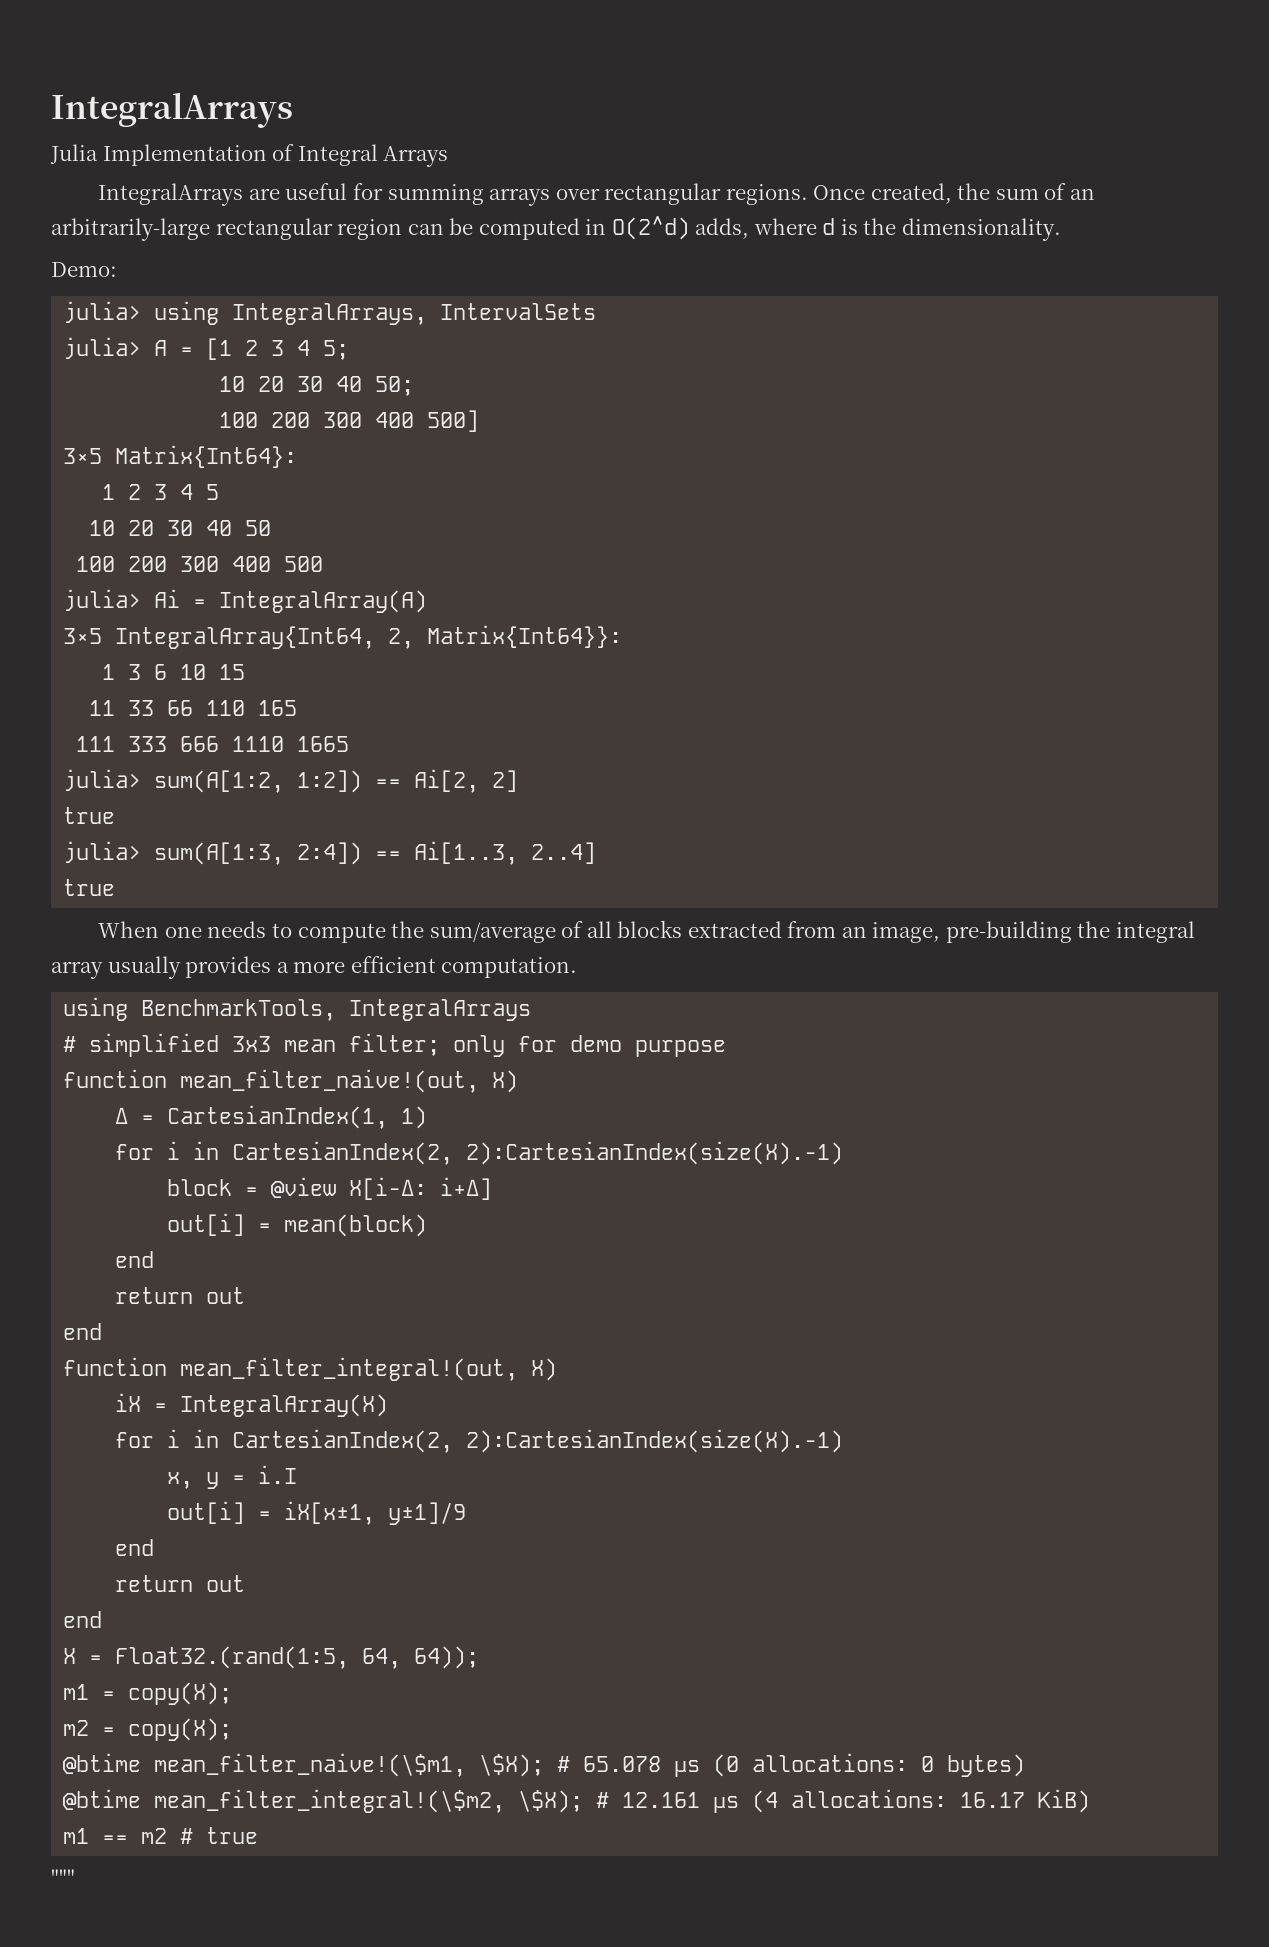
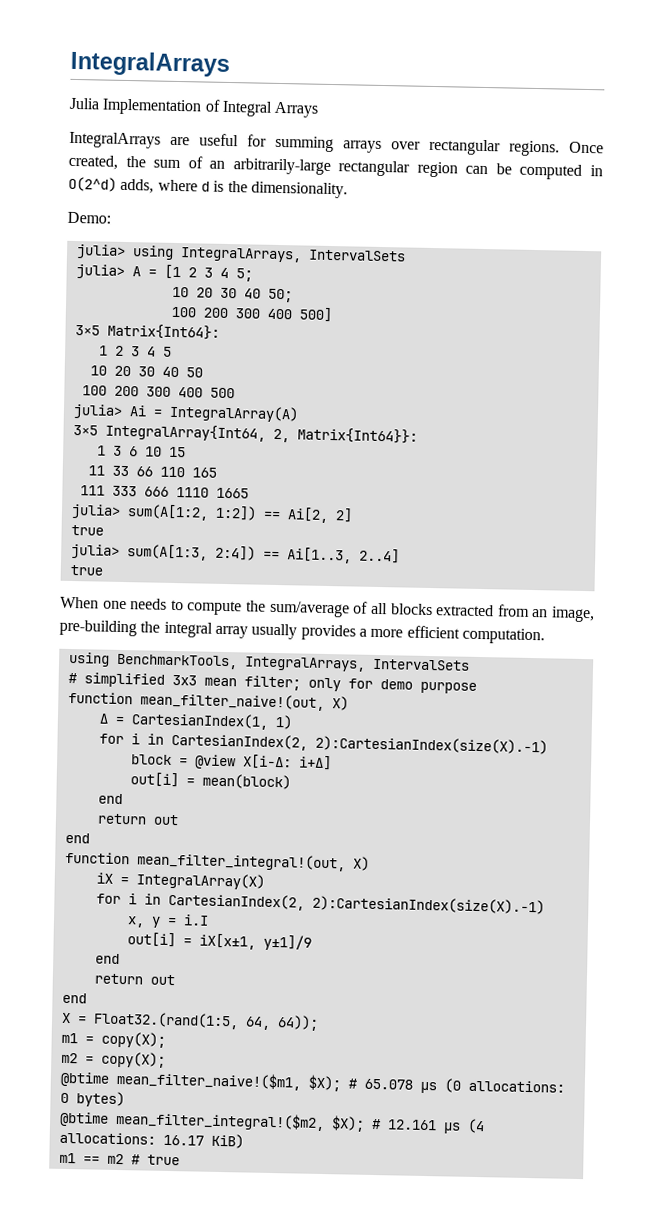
- using BenchmarkTools, IntegralArrays
+ using BenchmarkTools, IntegralArrays, IntervalSets
- @btime mean_filter_naive!(\$m1, \$X); # 65.078 μs (0 allocations: 0 bytes)
+ @btime mean_filter_naive!($m1, $X); # 65.078 μs (0 allocations: 0 bytes)
- @btime mean_filter_integral!(\$m2, \$X); # 12.161 μs (4 allocations: 16.17 KiB)
+ @btime mean_filter_integral!($m2, $X); # 12.161 μs (4 allocations: 16.17 KiB)
- """

